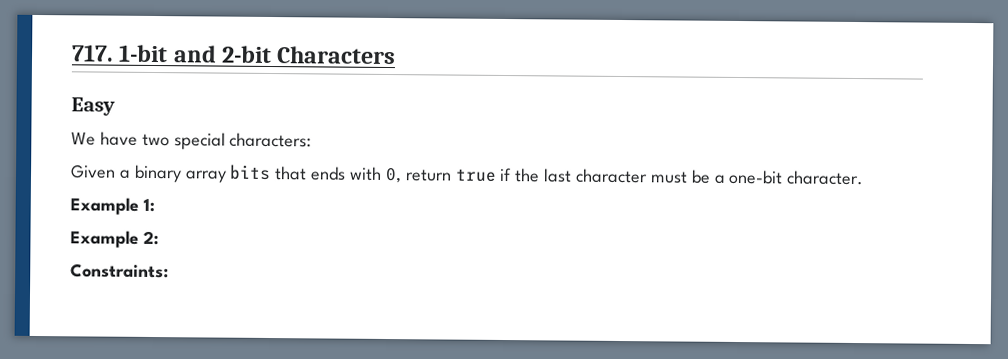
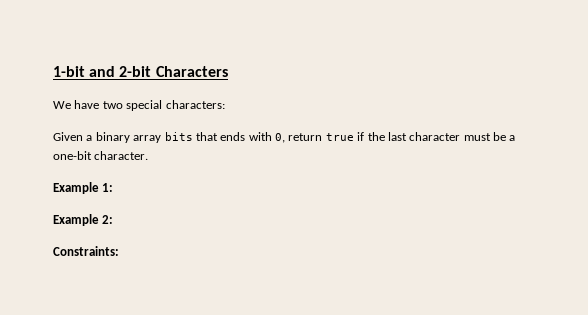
- 717. 1-bit and 2-bit Characters
+ 1-bit and 2-bit Characters
- Easy

